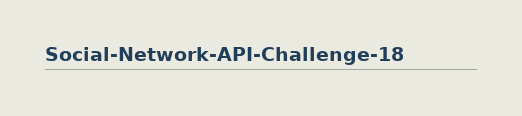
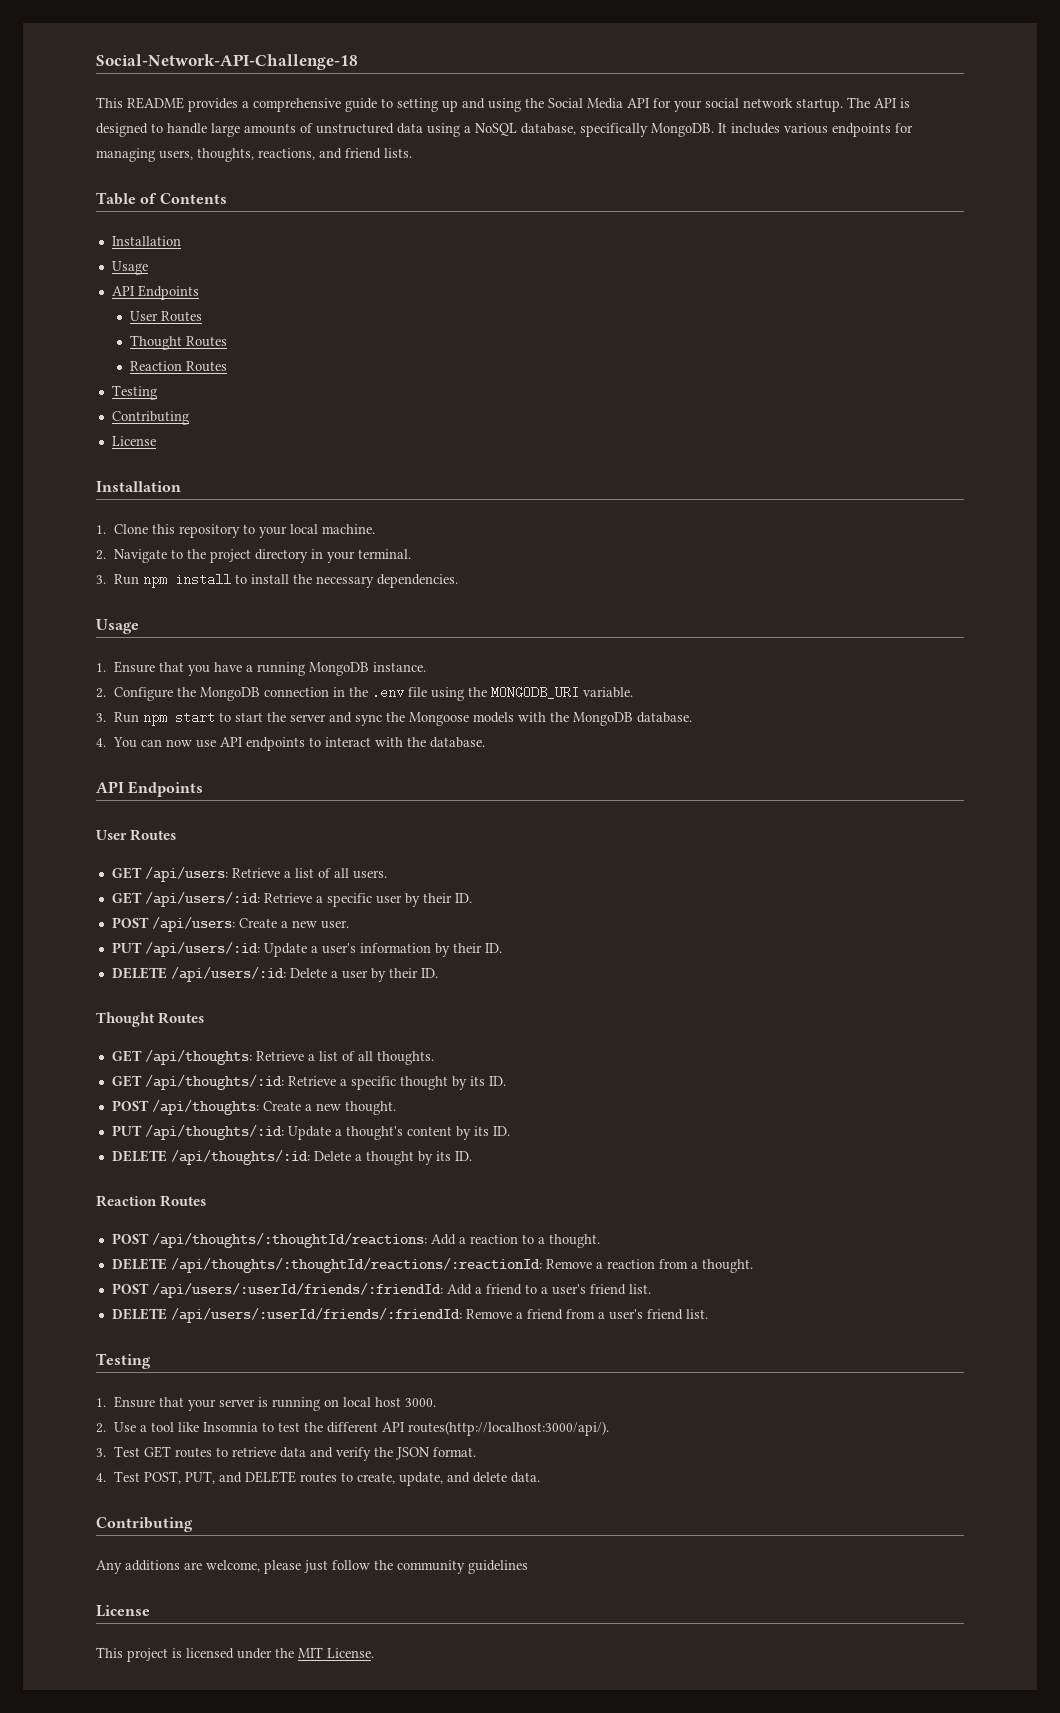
+ This README provides a comprehensive guide to setting up and using the Social Media API for your social network startup. The API is designed to handle large amounts of unstructured data using a NoSQL database, specifically MongoDB. It includes various endpoints for managing users, thoughts, reactions, and friend lists.
+ Table of Contents
+ Installation
+ Usage
+ API Endpoints
+ User Routes
+ Thought Routes
+ Reaction Routes
+ Testing
+ Contributing
+ License
+ Installation
+ 1. Clone this repository to your local machine.
+ 2. Navigate to the project directory in your terminal.
+ 3. Run npm install to install the necessary dependencies.
+ Usage
+ 1. Ensure that you have a running MongoDB instance.
+ 2. Configure the MongoDB connection in the .env file using the MONGODB_URI variable.
+ 3. Run npm start to start the server and sync the Mongoose models with the MongoDB database.
+ 4. You can now use API endpoints to interact with the database.
+ API Endpoints
+ User Routes
+ GET /api/users: Retrieve a list of all users.
+ GET /api/users/:id: Retrieve a specific user by their ID.
+ POST /api/users: Create a new user.
+ PUT /api/users/:id: Update a user's information by their ID.
+ DELETE /api/users/:id: Delete a user by their ID.
+ Thought Routes
+ GET /api/thoughts: Retrieve a list of all thoughts.
+ GET /api/thoughts/:id: Retrieve a specific thought by its ID.
+ POST /api/thoughts: Create a new thought.
+ PUT /api/thoughts/:id: Update a thought's content by its ID.
+ DELETE /api/thoughts/:id: Delete a thought by its ID.
+ Reaction Routes
+ POST /api/thoughts/:thoughtId/reactions: Add a reaction to a thought.
+ DELETE /api/thoughts/:thoughtId/reactions/:reactionId: Remove a reaction from a thought.
+ POST /api/users/:userId/friends/:friendId: Add a friend to a user's friend list.
+ DELETE /api/users/:userId/friends/:friendId: Remove a friend from a user's friend list.
+ Testing
+ 1. Ensure that your server is running on local host 3000.
+ 2. Use a tool like Insomnia to test the different API routes(http://localhost:3000/api/).
+ 3. Test GET routes to retrieve data and verify the JSON format.
+ 4. Test POST, PUT, and DELETE routes to create, update, and delete data.
+ Contributing
+ Any additions are welcome, please just follow the community guidelines
+ License
+ This project is licensed under the MIT License.

